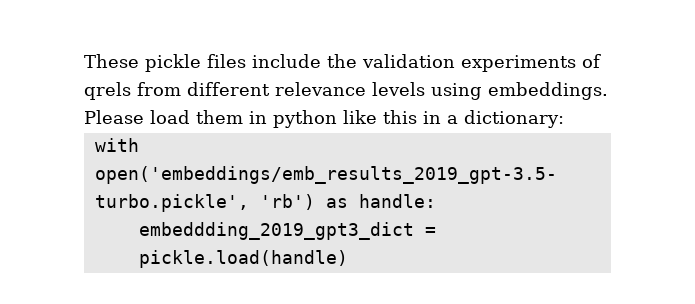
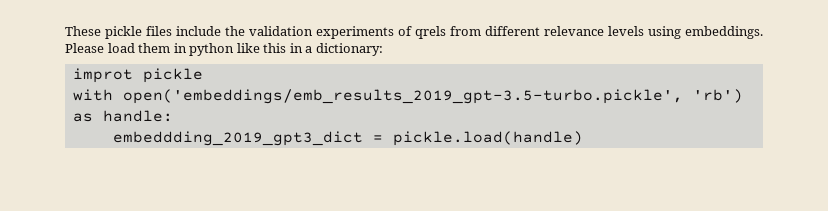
+ improt pickle

